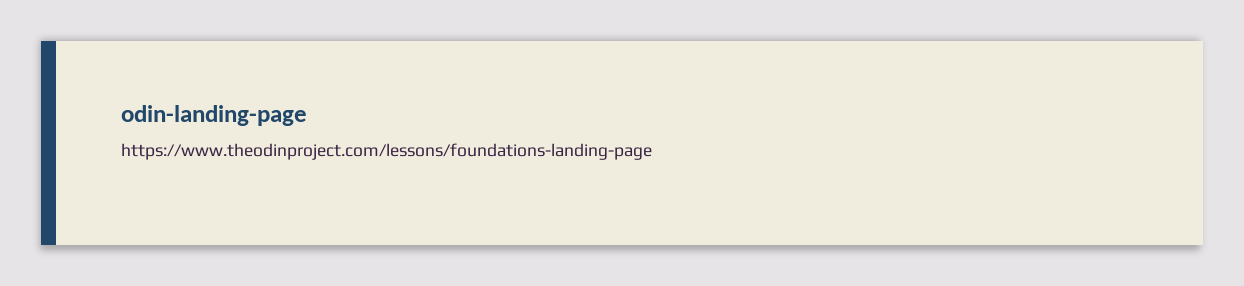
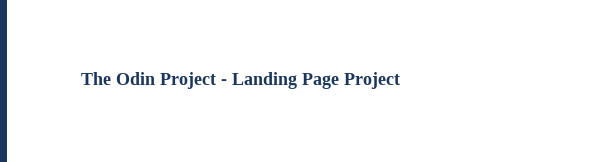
- odin-landing-page
- https://www.theodinproject.com/lessons/foundations-landing-page
+ The Odin Project - Landing Page Project

